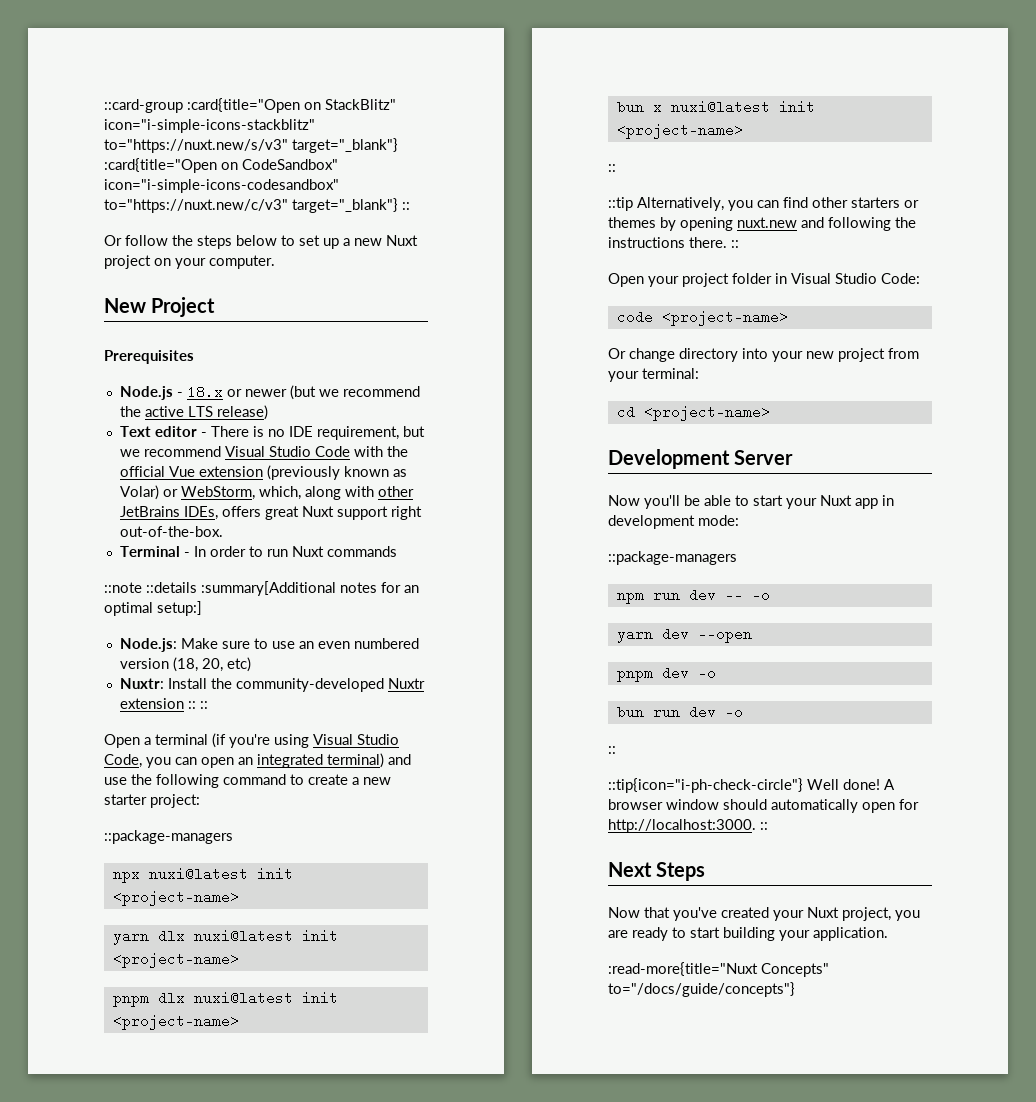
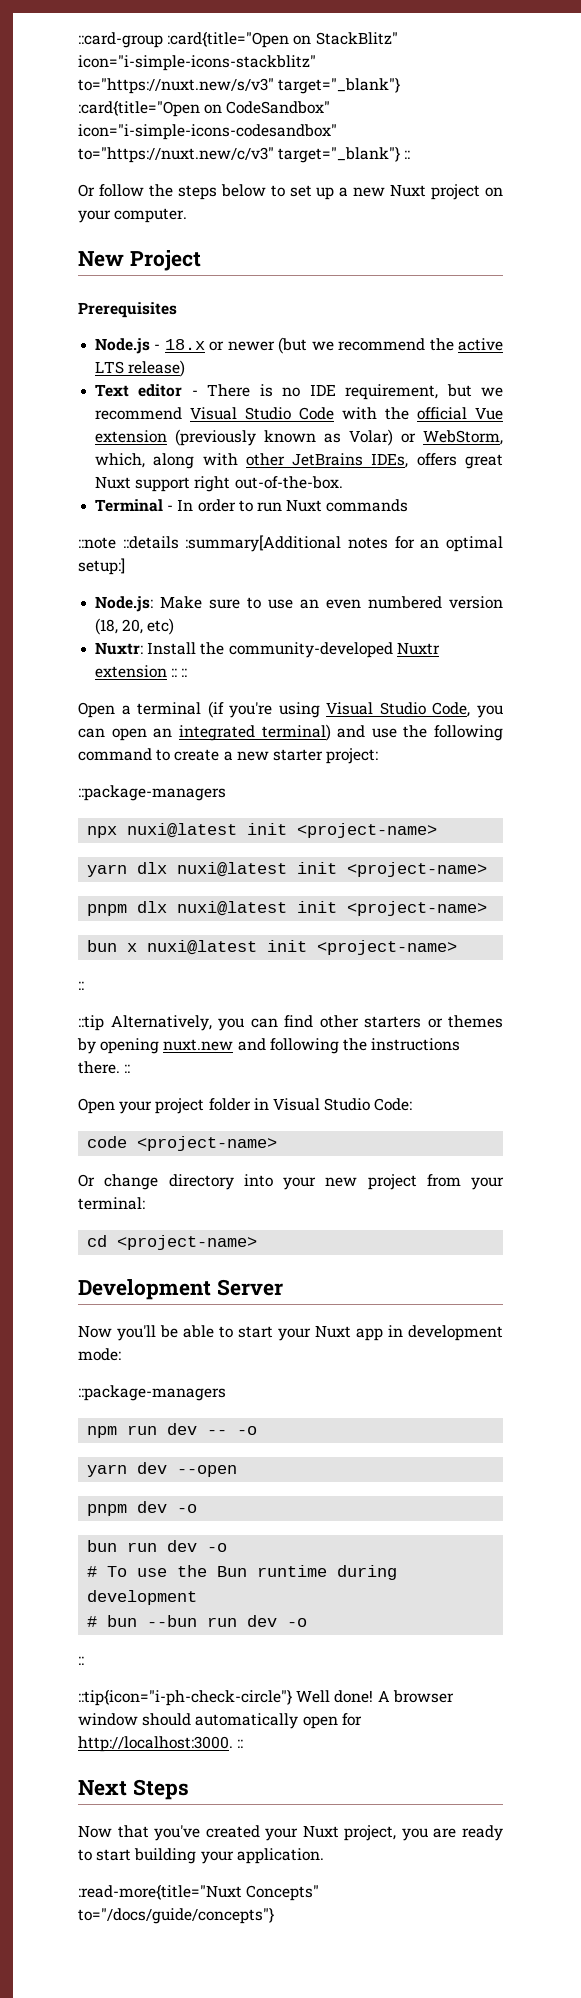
+ # To use the Bun runtime during development
+ # bun --bun run dev -o

